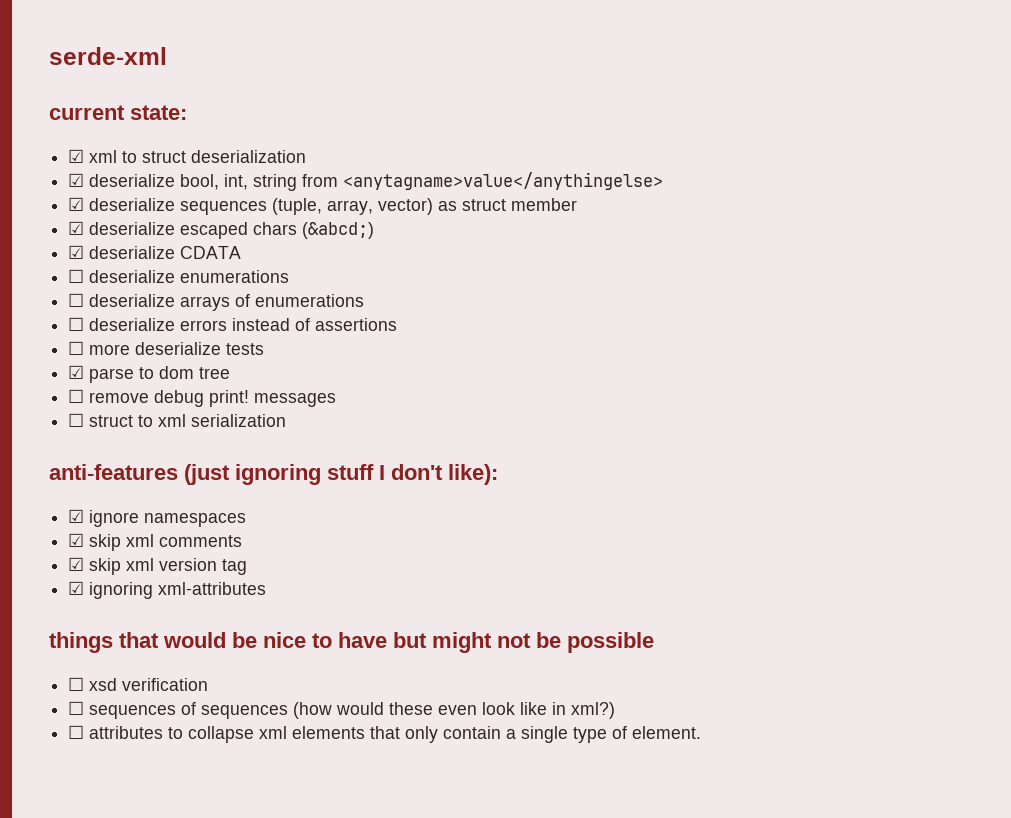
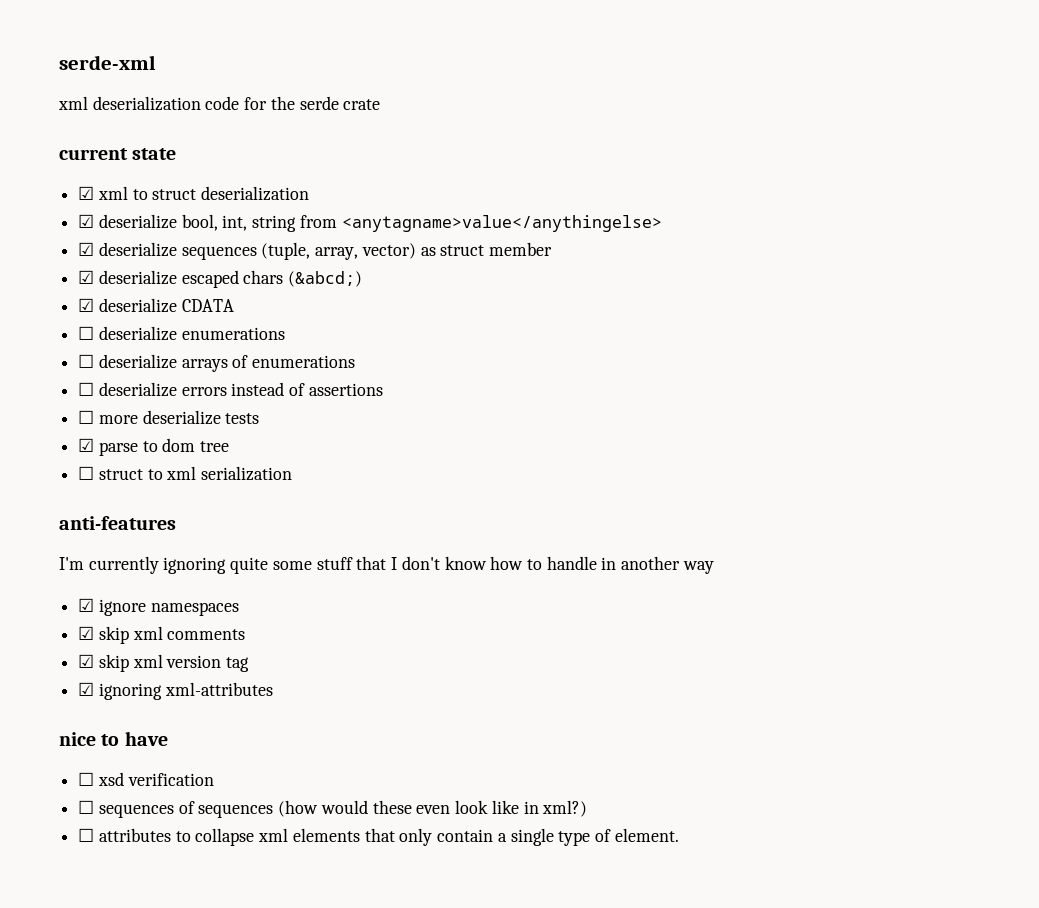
+ xml deserialization code for the serde crate
- current state:
+ current state
- ☐ remove debug print! messages
- anti-features (just ignoring stuff I don't like):
+ anti-features
+ I'm currently ignoring quite some stuff that I don't know how to handle in another way
- things that would be nice to have but might not be possible
+ nice to have

